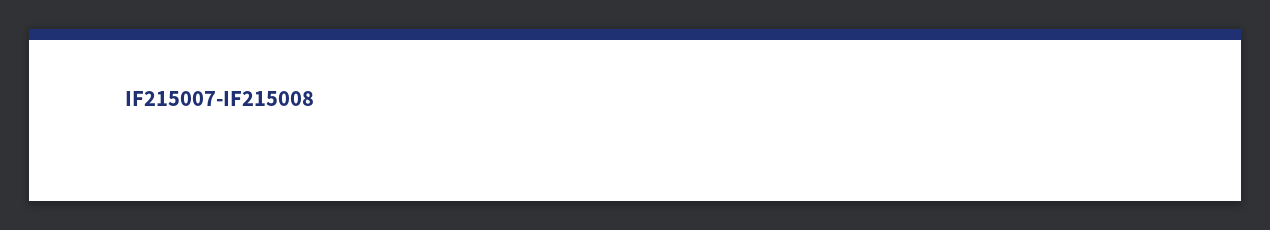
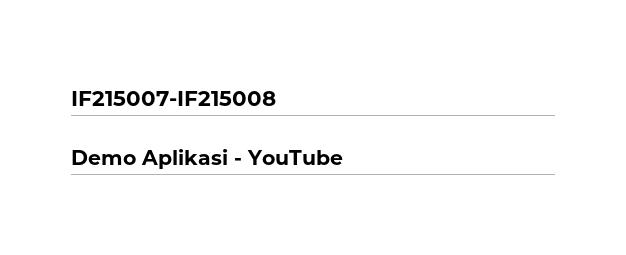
+ Demo Aplikasi - YouTube

